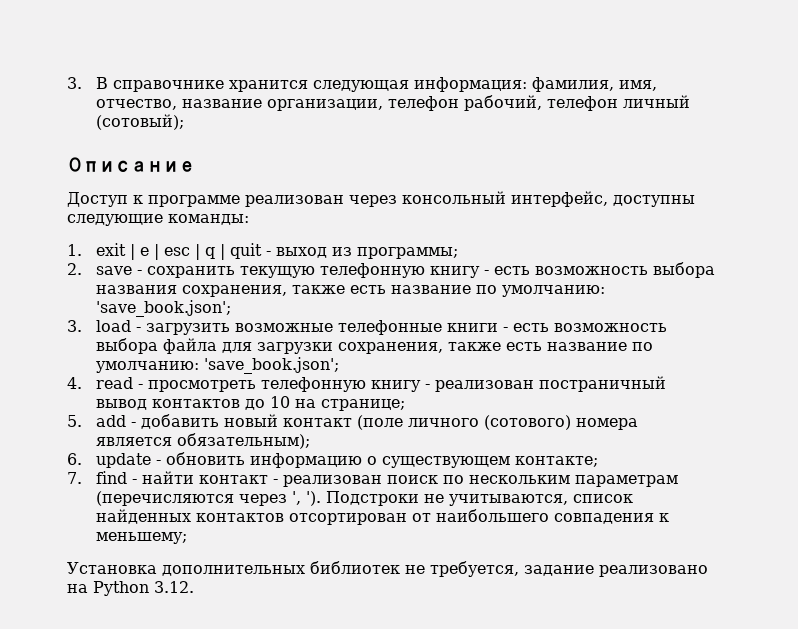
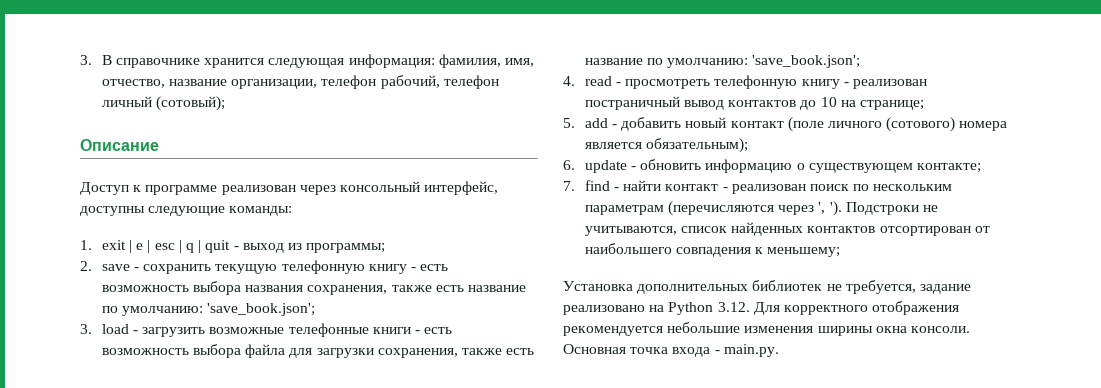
- Установка дополнительных библиотек не требуется, задание реализовано на Python 3.12.
+ Установка дополнительных библиотек не требуется, задание реализовано на Python 3.12. Для корректного отображения рекомендуется небольшие изменения ширины окна консоли. Основная точка входа - main.py.

